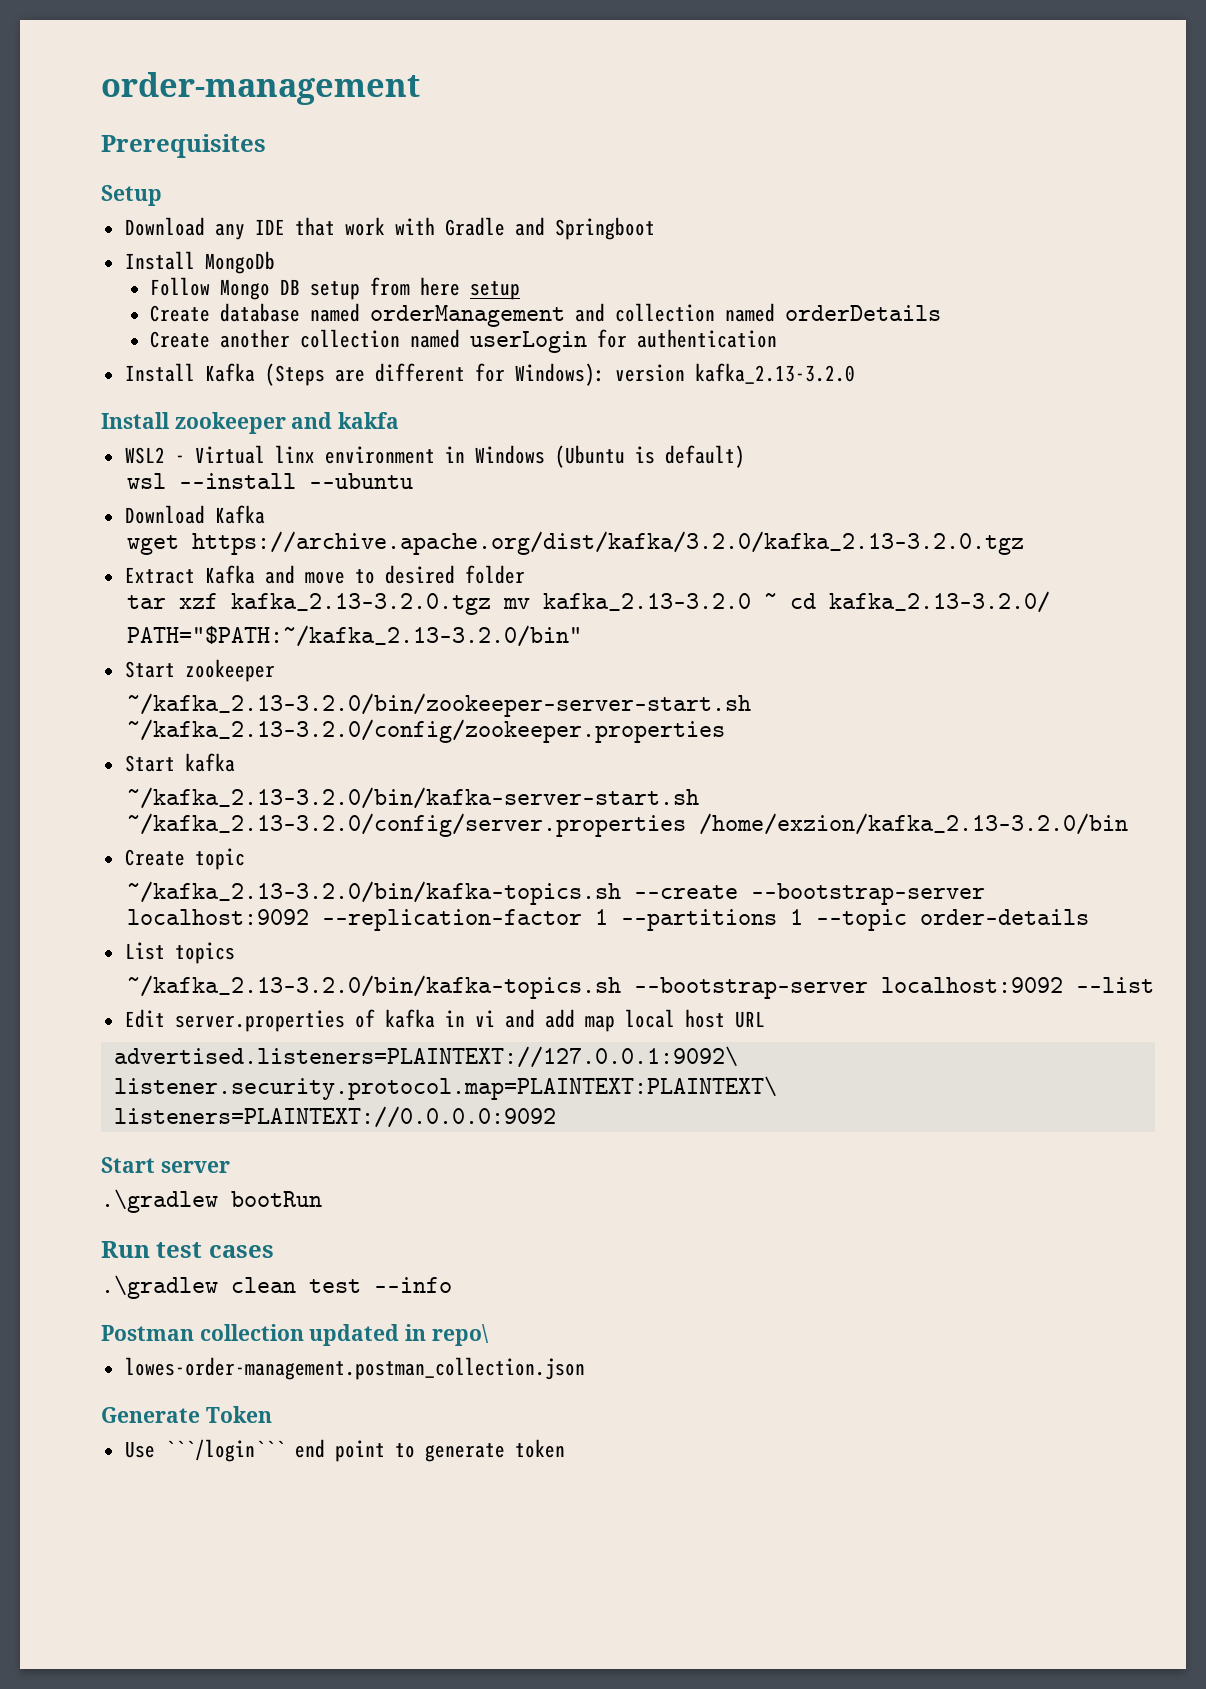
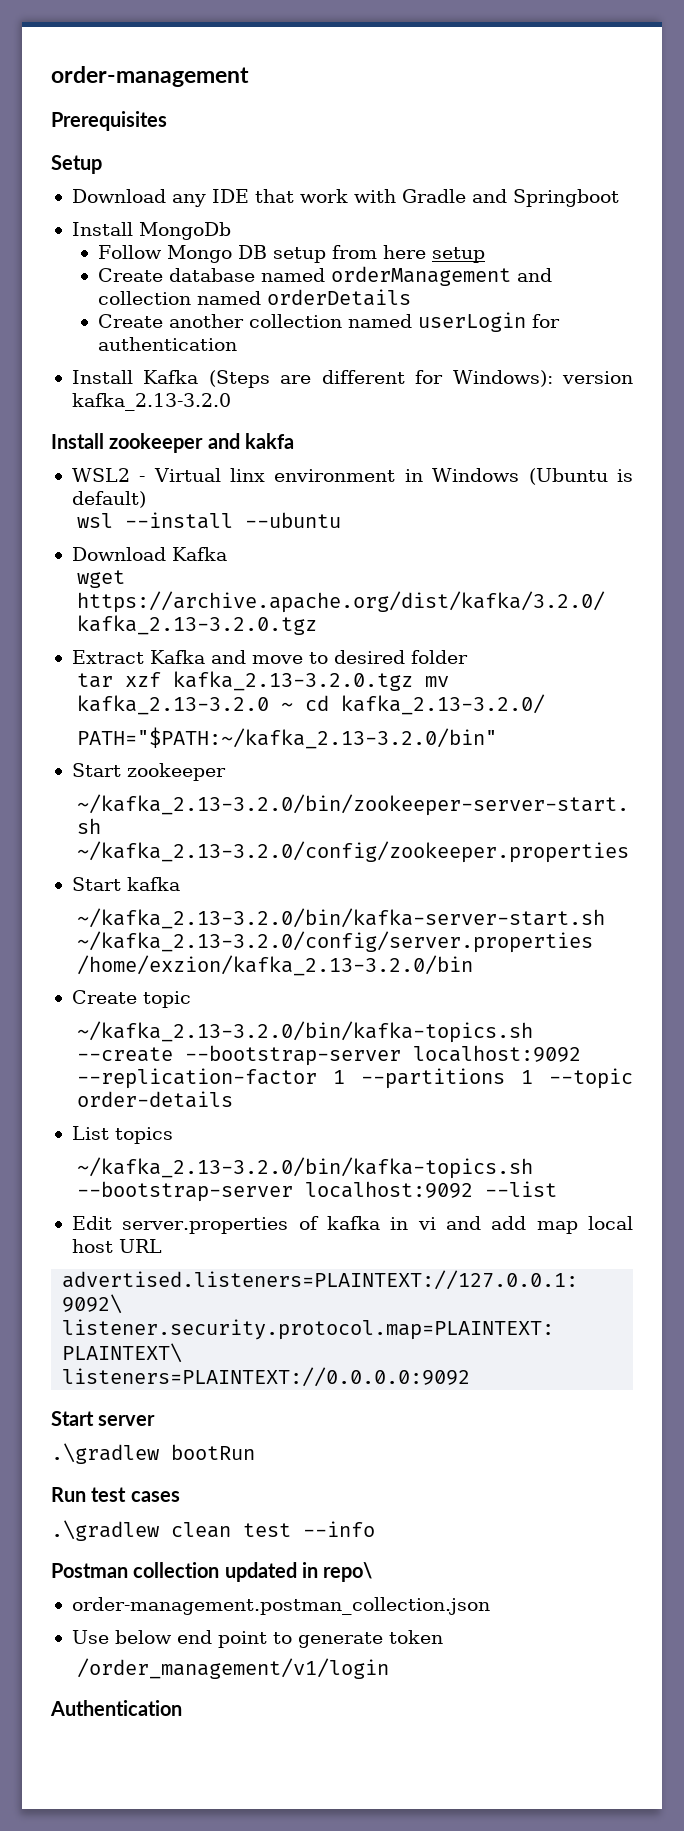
- lowes-order-management.postman_collection.json
- Generate Token
+ order-management.postman_collection.json
- Use ```/login``` end point to generate token
+ Use below end point to generate token
+ /order_management/v1/login
+ Authentication

